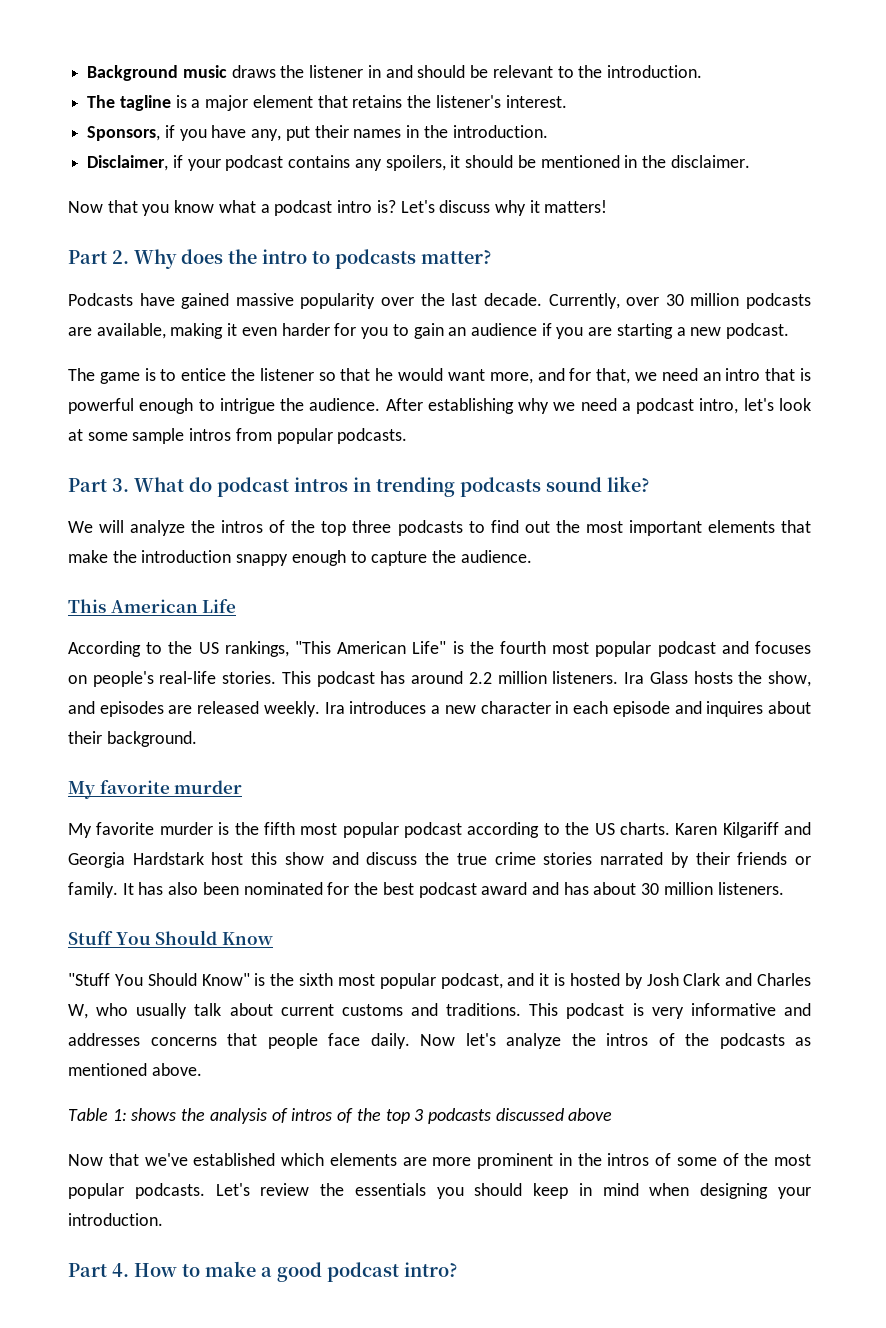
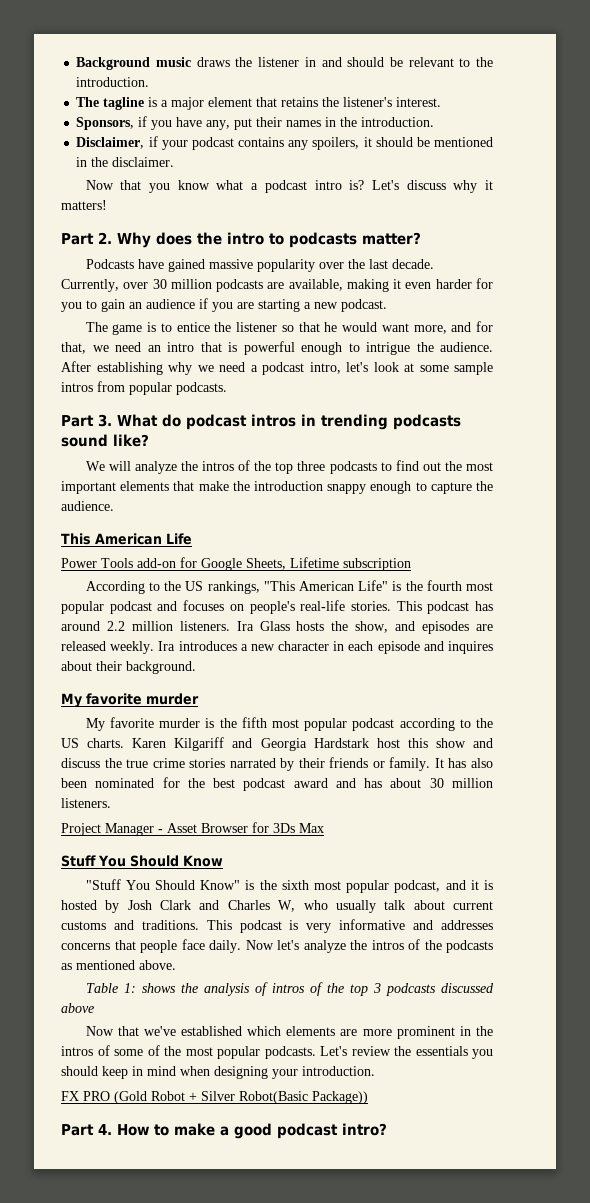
+ Power Tools add-on for Google Sheets, Lifetime subscription
+ Project Manager - Asset Browser for 3Ds Max
+ FX PRO (Gold Robot + Silver Robot(Basic Package))

